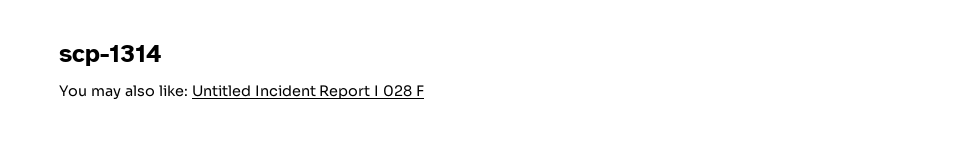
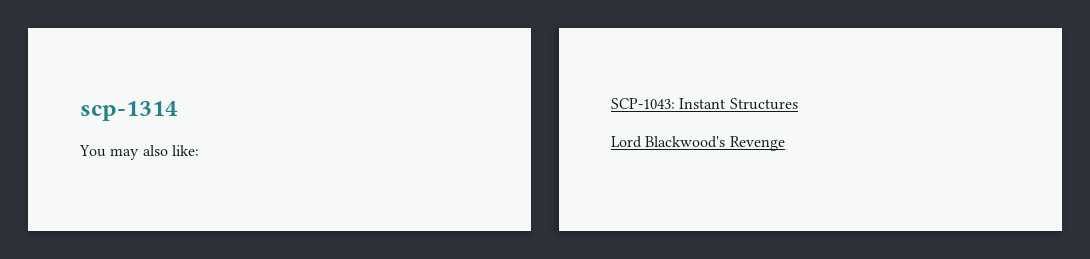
- You may also like: Untitled Incident Report I 028 F
+ You may also like:
+ SCP-1043: Instant Structures
+ Lord Blackwood's Revenge

